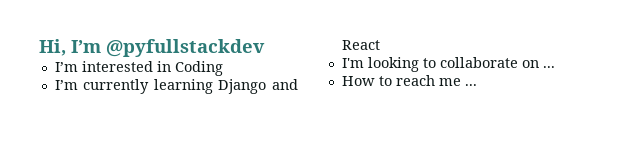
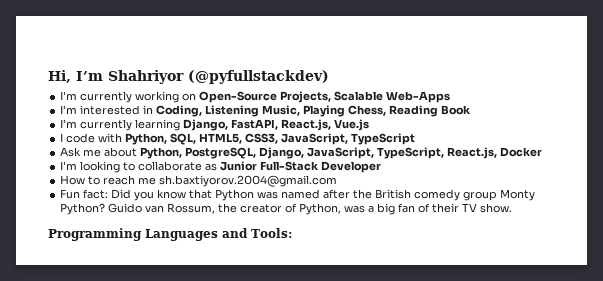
- Hi, I’m @pyfullstackdev
- I’m interested in Coding
- I’m currently learning Django and React
+ Hi, I’m Shahriyor (@pyfullstackdev)
+ I'm currently working on Open-Source Projects, Scalable Web-Apps
+ I’m interested in Coding, Listening Music, Playing Chess, Reading Book
+ I’m currently learning Django, FastAPI, React.js, Vue.js
+ I code with Python, SQL, HTML5, CSS3, JavaScript, TypeScript
+ Ask me about Python, PostgreSQL, Django, JavaScript, TypeScript, React.js, Docker
- I'm looking to collaborate on ...
+ I'm looking to collaborate as Junior Full-Stack Developer
- How to reach me ...
+ How to reach me sh.baxtiyorov.2004@gmail.com
+ Fun fact: Did you know that Python was named after the British comedy group Monty Python? Guido van Rossum, the creator of Python, was a big fan of their TV show.
+ Programming Languages and Tools:

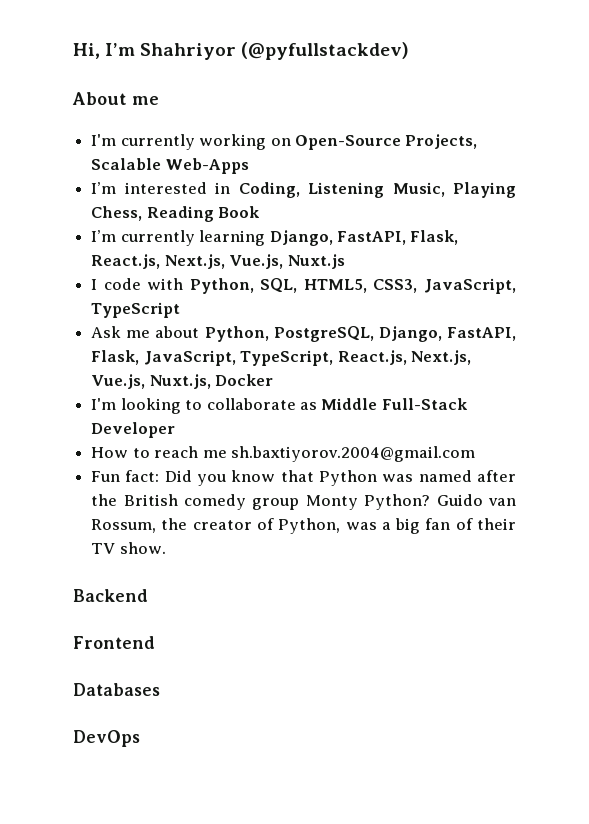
+ About me
- I’m currently learning Django, FastAPI, React.js, Vue.js
+ I’m currently learning Django, FastAPI, Flask, React.js, Next.js, Vue.js, Nuxt.js
- Ask me about Python, PostgreSQL, Django, JavaScript, TypeScript, React.js, Docker
+ Ask me about Python, PostgreSQL, Django, FastAPI, Flask, JavaScript, TypeScript, React.js, Next.js, Vue.js, Nuxt.js, Docker
- I'm looking to collaborate as Junior Full-Stack Developer
+ I'm looking to collaborate as Middle Full-Stack Developer
- Programming Languages and Tools:
+ Backend
+ Frontend
+ Databases
+ DevOps

